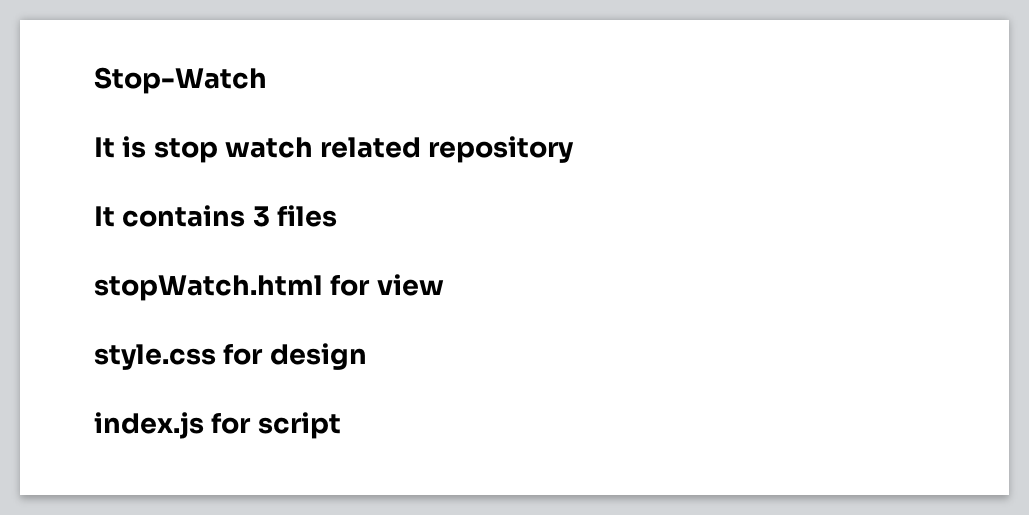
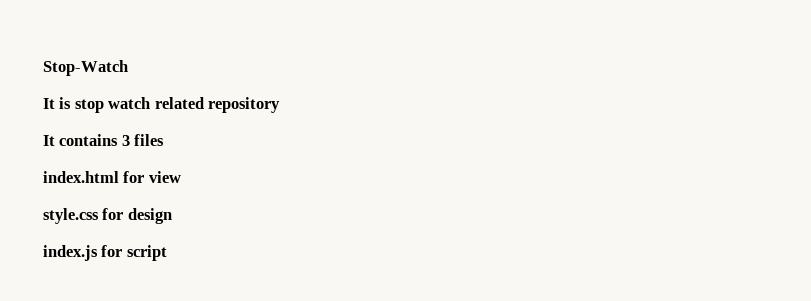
- stopWatch.html for view
+ index.html for view

